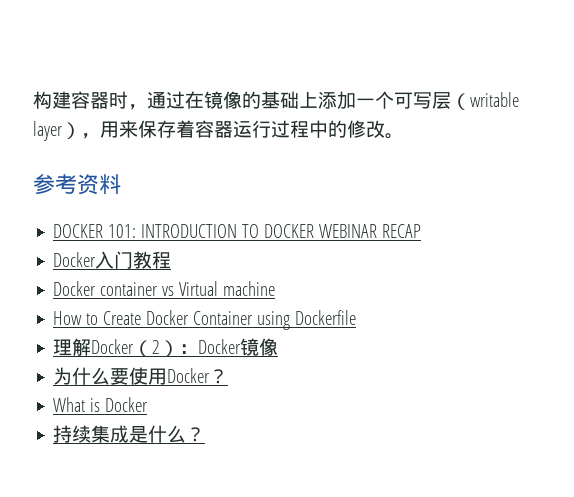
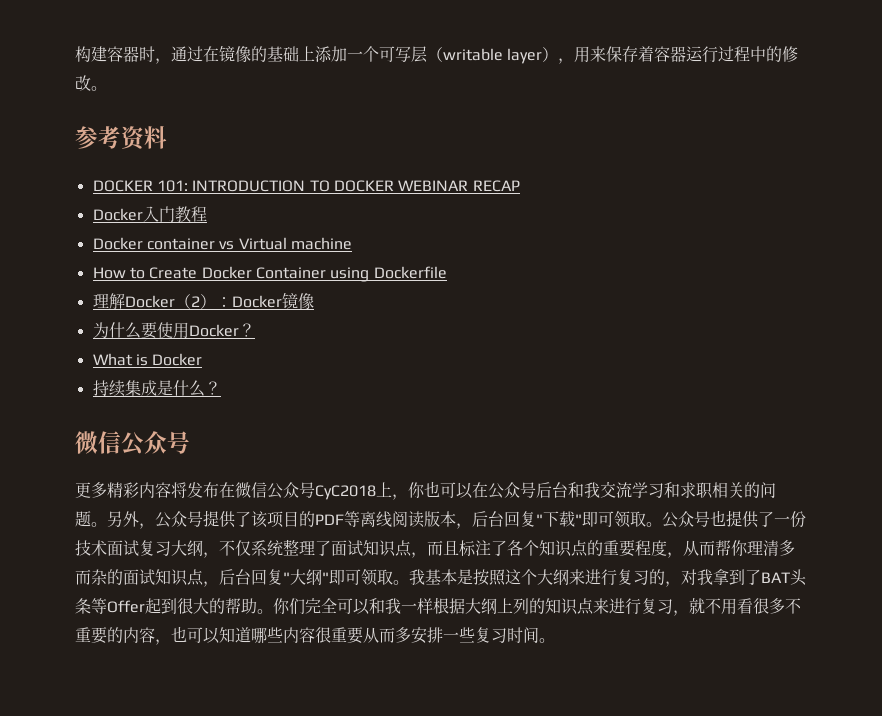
  持续集成是什么？
+ 微信公众号
+ 更多精彩内容将发布在微信公众号CyC2018上，你也可以在公众号后台和我交流学习和求职相关的问题。另外，公众号提供了该项目的PDF等离线阅读版本，后台回复"下载"即可领取。公众号也提供了一份技术面试复习大纲，不仅系统整理了面试知识点，而且标注了各个知识点的重要程度，从而帮你理清多而杂的面试知识点，后台回复"大纲"即可领取。我基本是按照这个大纲来进行复习的，对我拿到了BAT头条等Offer起到很大的帮助。你们完全可以和我一样根据大纲上列的知识点来进行复习，就不用看很多不重要的内容，也可以知道哪些内容很重要从而多安排一些复习时间。

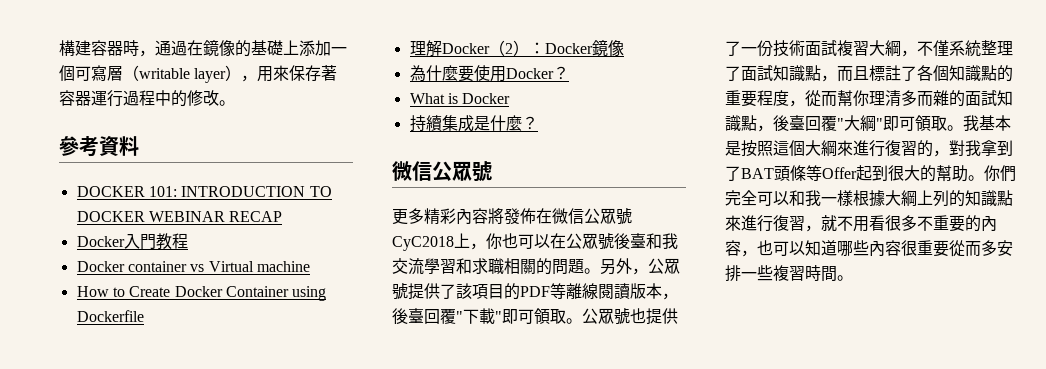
- 构建容器时，通过在镜像的基础上添加一个可写层（writable layer），用来保存着容器运行过程中的修改。
+ 構建容器時，通過在鏡像的基礎上添加一個可寫層（writable layer），用來保存著容器運行過程中的修改。
- 参考资料
+ 參考資料
- Docker入门教程
+ Docker入門教程
- 理解Docker（2）：Docker镜像
+ 理解Docker（2）：Docker鏡像
- 为什么要使用Docker？
+ 為什麼要使用Docker？
- 持续集成是什么？
- 微信公众号
+ 持續集成是什麼？
+ 微信公眾號
- 更多精彩内容将发布在微信公众号CyC2018上，你也可以在公众号后台和我交流学习和求职相关的问题。另外，公众号提供了该项目的PDF等离线阅读版本，后台回复"下载"即可领取。公众号也提供了一份技术面试复习大纲，不仅系统整理了面试知识点，而且标注了各个知识点的重要程度，从而帮你理清多而杂的面试知识点，后台回复"大纲"即可领取。
+ 更多精彩內容將發佈在微信公眾號CyC2018上，你也可以在公眾號後臺和我交流學習和求職相關的問題。另外，公眾號提供了該項目的PDF等離線閱讀版本，後臺回覆"下載"即可領取。公眾號也提供了一份技術面試複習大綱，不僅系統整理了面試知識點，而且標註了各個知識點的重要程度，從而幫你理清多而雜的面試知識點，後臺回覆"大綱"即可領取。
- 我基本是按照这个大纲来进行复习的，对我拿到了BAT头条等Offer起到很大的帮助。你们完全可以和我一样根据大纲上列的知识点来进行复习，就不用看很多不重要的内容，也可以知道哪些内容很重要从而多安排一些复习时间。
+ 我基本是按照這個大綱來進行復習的，對我拿到了BAT頭條等Offer起到很大的幫助。你們完全可以和我一樣根據大綱上列的知識點來進行復習，就不用看很多不重要的內容，也可以知道哪些內容很重要從而多安排一些複習時間。

